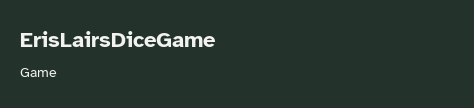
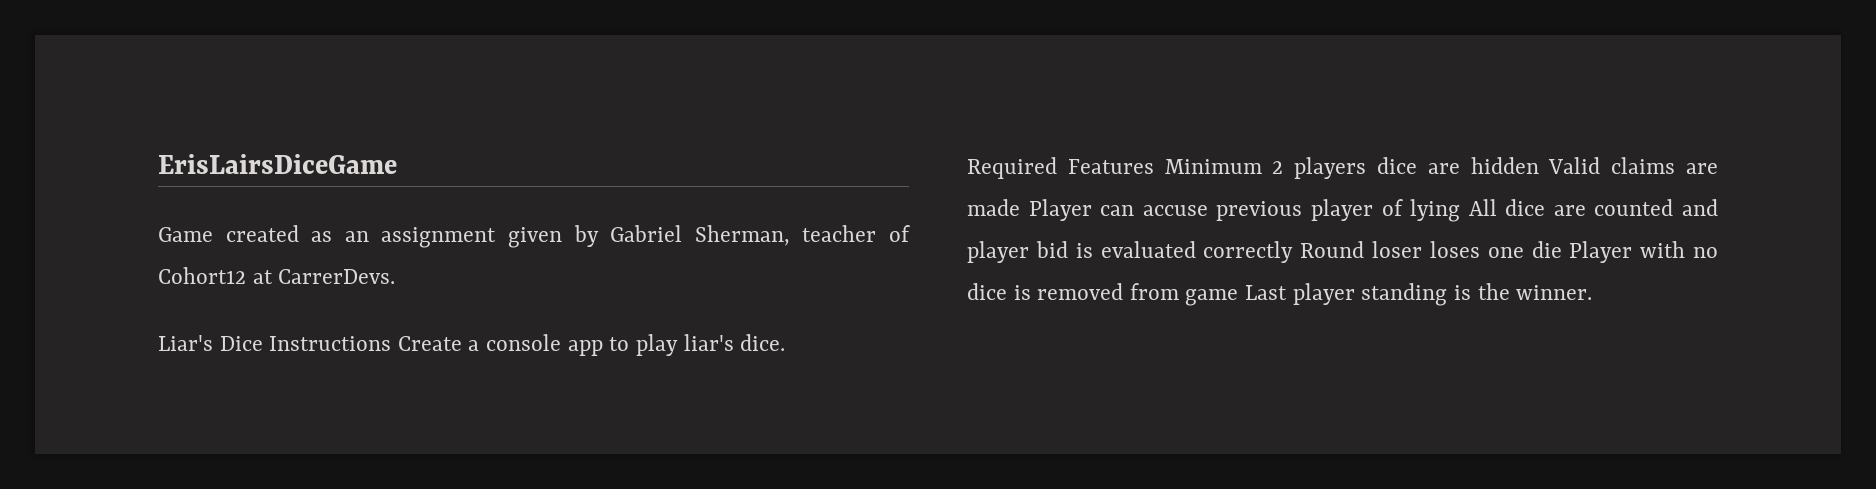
- Game
+ Game created as an assignment given by Gabriel Sherman, teacher of Cohort12 at CarrerDevs.
+ Liar's Dice Instructions Create a console app to play liar's dice.
+ Required Features Minimum 2 players dice are hidden Valid claims are made Player can accuse previous player of lying All dice are counted and player bid is evaluated correctly Round loser loses one die Player with no dice is removed from game Last player standing is the winner.

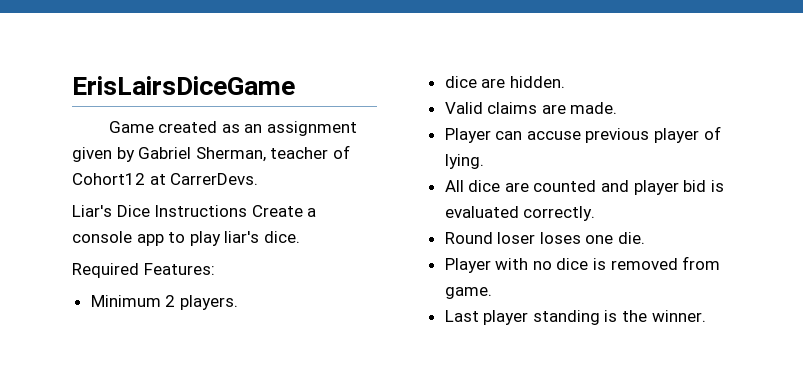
- Required Features Minimum 2 players dice are hidden Valid claims are made Player can accuse previous player of lying All dice are counted and player bid is evaluated correctly Round loser loses one die Player with no dice is removed from game Last player standing is the winner.
+ Required Features:
+ Minimum 2 players.
+ dice are hidden.
+ Valid claims are made.
+ Player can accuse previous player of lying.
+ All dice are counted and player bid is evaluated correctly.
+ Round loser loses one die.
+ Player with no dice is removed from game.
+ Last player standing is the winner.

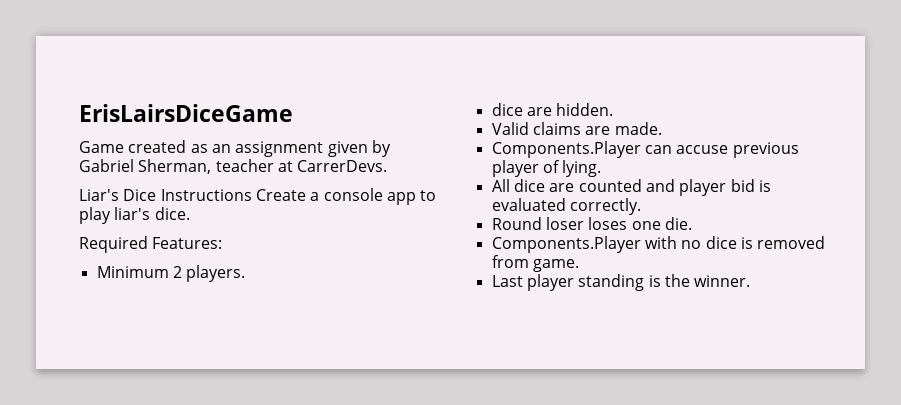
- Game created as an assignment given by Gabriel Sherman, teacher of Cohort12 at CarrerDevs.
+ Game created as an assignment given by Gabriel Sherman, teacher at CarrerDevs.
- Player can accuse previous player of lying.
+ Components.Player can accuse previous player of lying.
- Player with no dice is removed from game.
+ Components.Player with no dice is removed from game.

